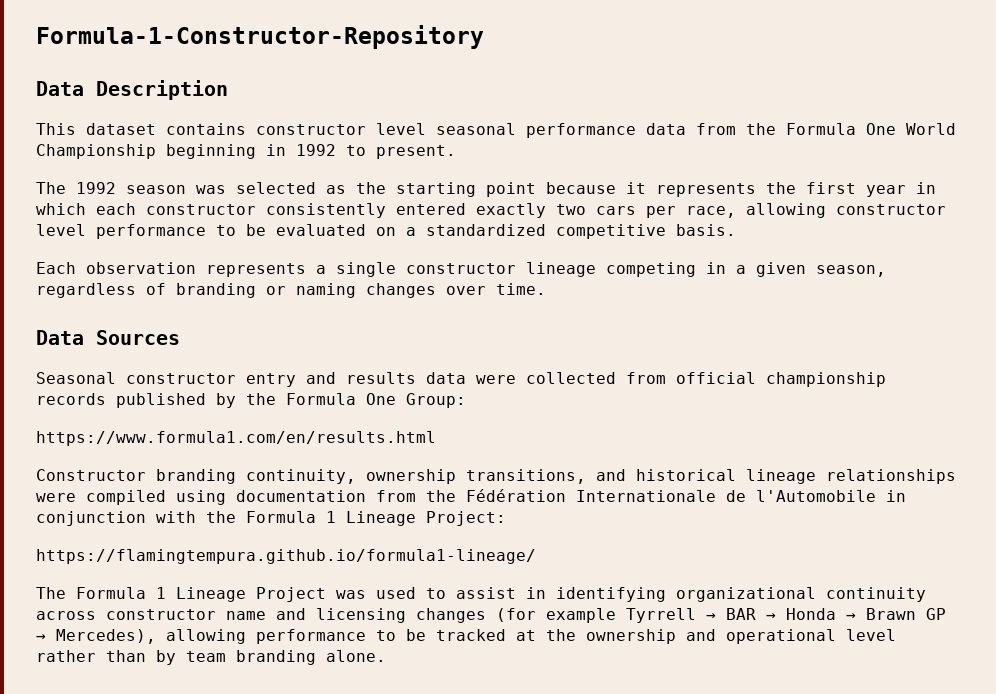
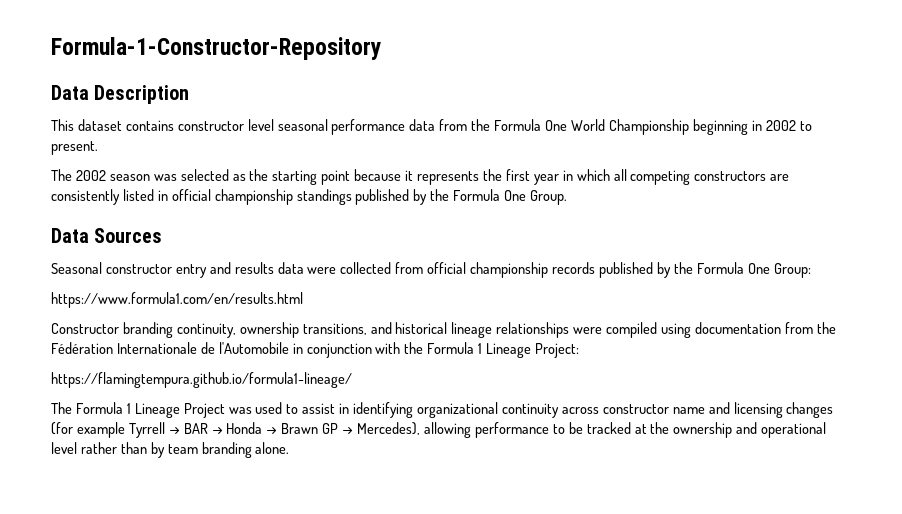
- This dataset contains constructor level seasonal performance data from the Formula One World Championship beginning in 1992 to present.
+ This dataset contains constructor level seasonal performance data from the Formula One World Championship beginning in 2002 to present.
- The 1992 season was selected as the starting point because it represents the first year in which each constructor consistently entered exactly two cars per race, allowing constructor level performance to be evaluated on a standardized competitive basis.
- Each observation represents a single constructor lineage competing in a given season, regardless of branding or naming changes over time.
+ The 2002 season was selected as the starting point because it represents the first year in which all competing constructors are consistently listed in official championship standings published by the Formula One Group.

